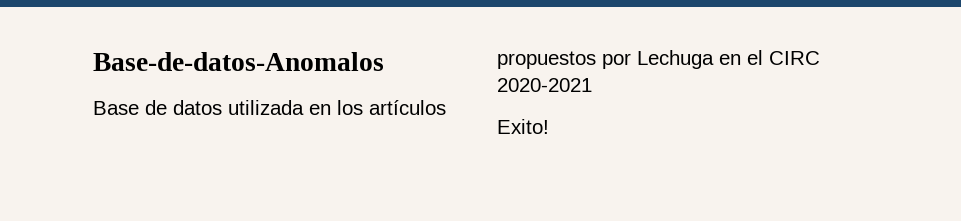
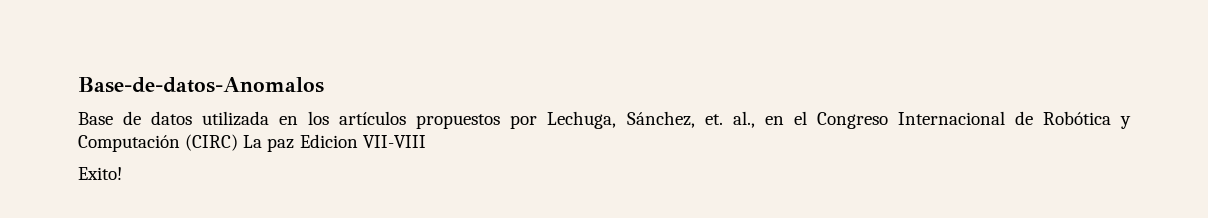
- Base de datos utilizada en los artículos propuestos por Lechuga en el CIRC 2020-2021
+ Base de datos utilizada en los artículos propuestos por Lechuga, Sánchez, et. al., en el Congreso Internacional de Robótica y Computación (CIRC) La paz Edicion VII-VIII

